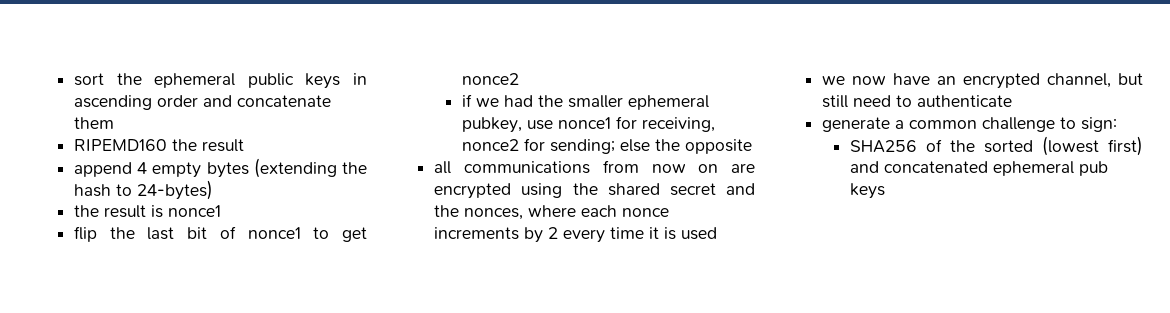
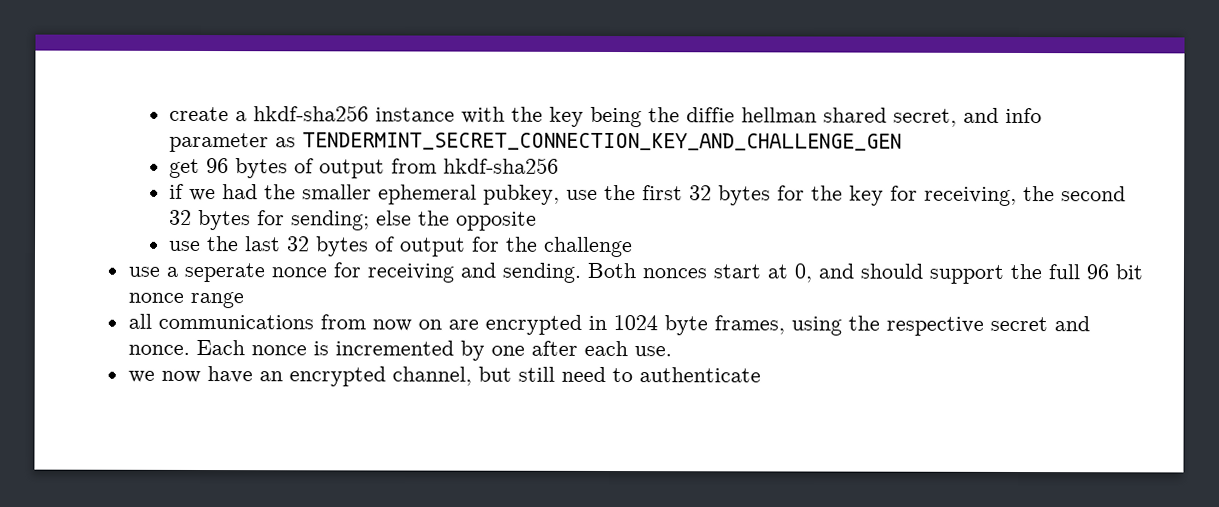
- sort the ephemeral public keys in ascending order and concatenate them
- RIPEMD160 the result
- append 4 empty bytes (extending the hash to 24-bytes)
- the result is nonce1
- flip the last bit of nonce1 to get nonce2
+ create a hkdf-sha256 instance with the key being the diffie hellman shared secret, and info parameter as TENDERMINT_SECRET_CONNECTION_KEY_AND_CHALLENGE_GEN
+ get 96 bytes of output from hkdf-sha256
- if we had the smaller ephemeral pubkey, use nonce1 for receiving, nonce2 for sending; else the opposite
+ if we had the smaller ephemeral pubkey, use the first 32 bytes for the key for receiving, the second 32 bytes for sending; else the opposite
+ use the last 32 bytes of output for the challenge
+ use a seperate nonce for receiving and sending. Both nonces start at 0, and should support the full 96 bit nonce range
- all communications from now on are encrypted using the shared secret and the nonces, where each nonce increments by 2 every time it is used
+ all communications from now on are encrypted in 1024 byte frames, using the respective secret and nonce. Each nonce is incremented by one after each use.
- generate a common challenge to sign:
- SHA256 of the sorted (lowest first) and concatenated ephemeral pub keys

